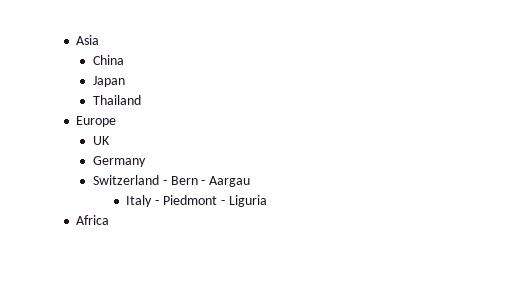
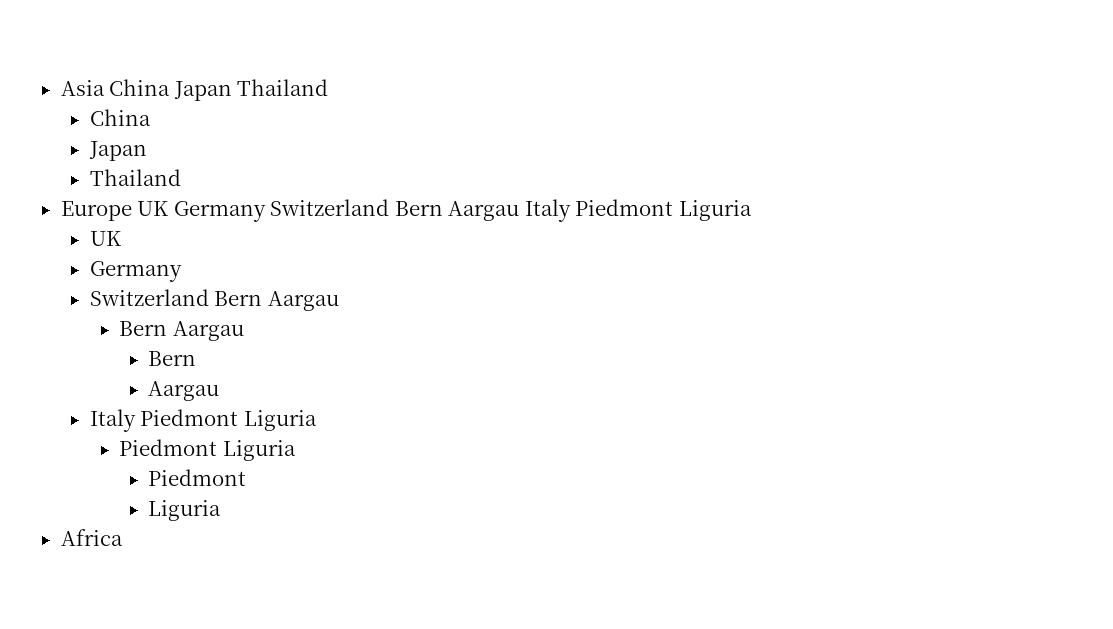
- Asia
+ Asia China Japan Thailand
- Europe
+ Europe UK Germany Switzerland Bern Aargau Italy Piedmont Liguria
  UK
  Germany
- Switzerland - Bern - Aargau
- Italy - Piedmont - Liguria
+ Switzerland Bern Aargau
+ Bern Aargau
+ Bern
+ Aargau
+ Italy Piedmont Liguria
+ Piedmont Liguria
+ Piedmont
+ Liguria

